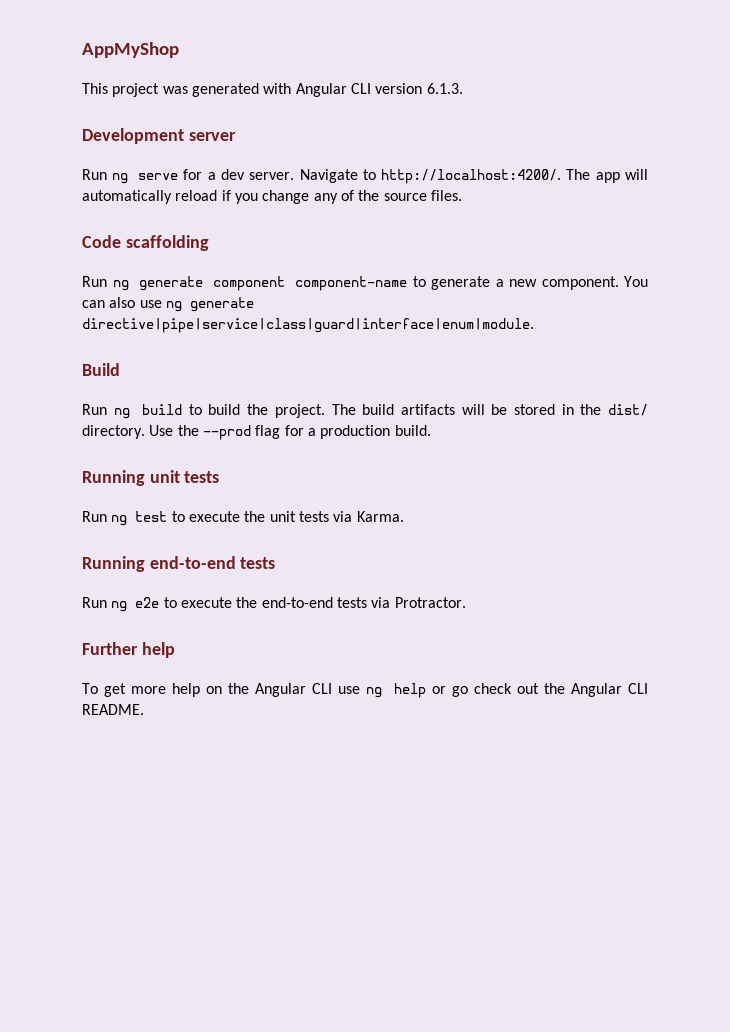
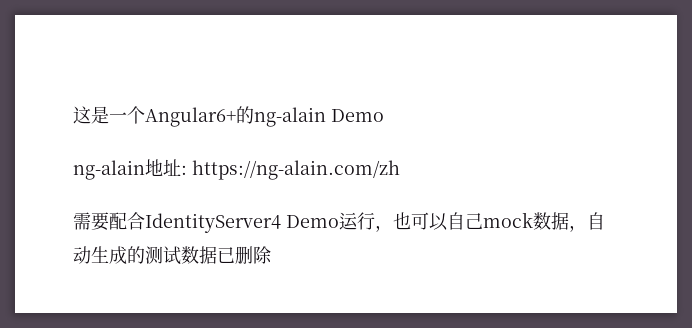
- AppMyShop
- This project was generated with Angular CLI version 6.1.3.
- Development server
- Run ng serve for a dev server. Navigate to http://localhost:4200/. The app will automatically reload if you change any of the source files.
- Code scaffolding
- Run ng generate component component-name to generate a new component. You can also use ng generate directive|pipe|service|class|guard|interface|enum|module.
- Build
- Run ng build to build the project. The build artifacts will be stored in the dist/ directory. Use the --prod flag for a production build.
- Running unit tests
- Run ng test to execute the unit tests via Karma.
- Running end-to-end tests
- Run ng e2e to execute the end-to-end tests via Protractor.
- Further help
- To get more help on the Angular CLI use ng help or go check out the Angular CLI README.
+ 这是一个Angular6+的ng-alain Demo
+ ng-alain地址: https://ng-alain.com/zh
+ 需要配合IdentityServer4 Demo运行，也可以自己mock数据，自动生成的测试数据已删除

